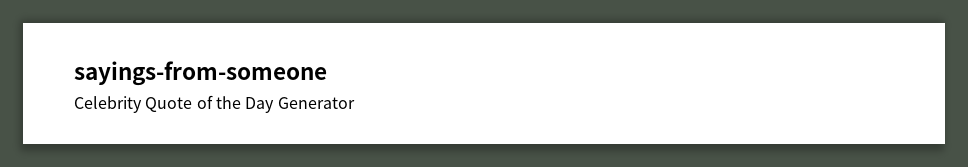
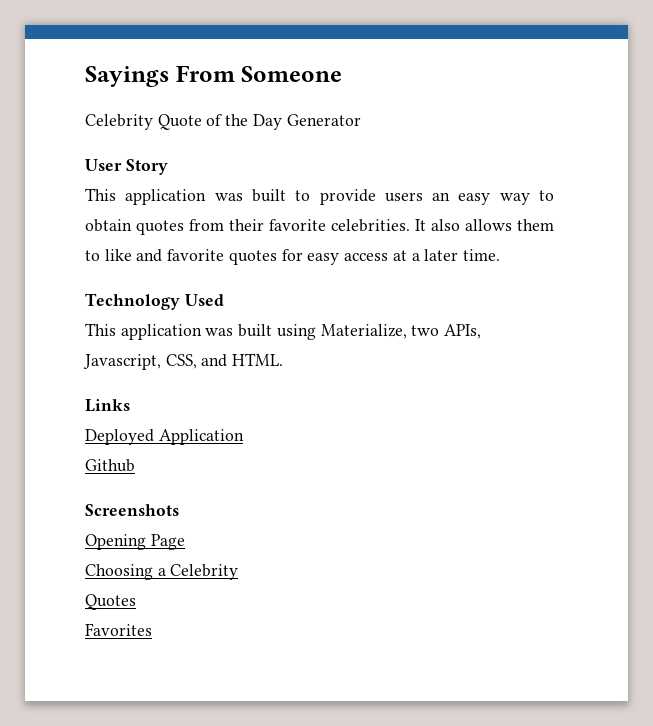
- sayings-from-someone
+ Sayings From Someone
+ User Story
+ This application was built to provide users an easy way to obtain quotes from their favorite celebrities. It also allows them to like and favorite quotes for easy access at a later time.
+ Technology Used
+ This application was built using Materialize, two APIs, Javascript, CSS, and HTML.
+ Links
+ Deployed Application
+ Github
+ Screenshots
+ Opening Page
+ Choosing a Celebrity
+ Quotes
+ Favorites

